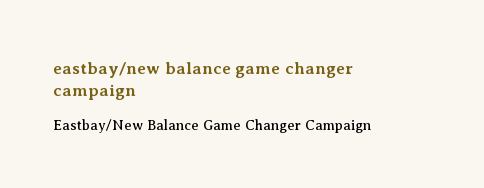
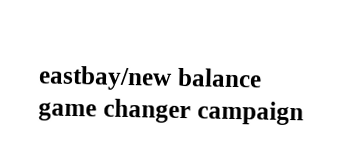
- Eastbay/New Balance Game Changer Campaign

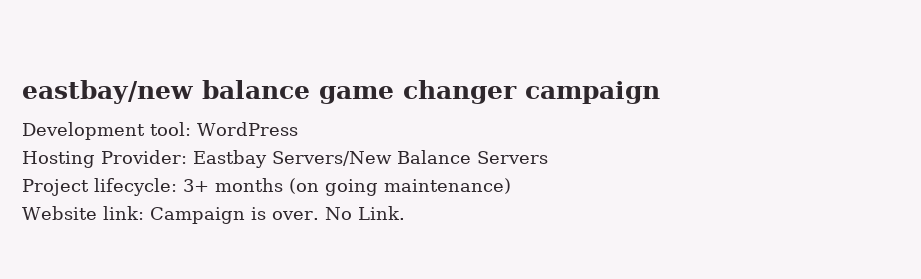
+ Development tool: WordPress
+ Hosting Provider: Eastbay Servers/New Balance Servers
+ Project lifecycle: 3+ months (on going maintenance)
+ Website link: Campaign is over. No Link.

